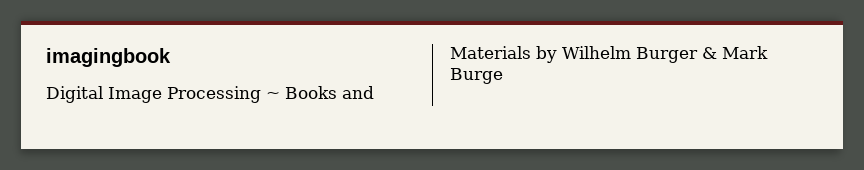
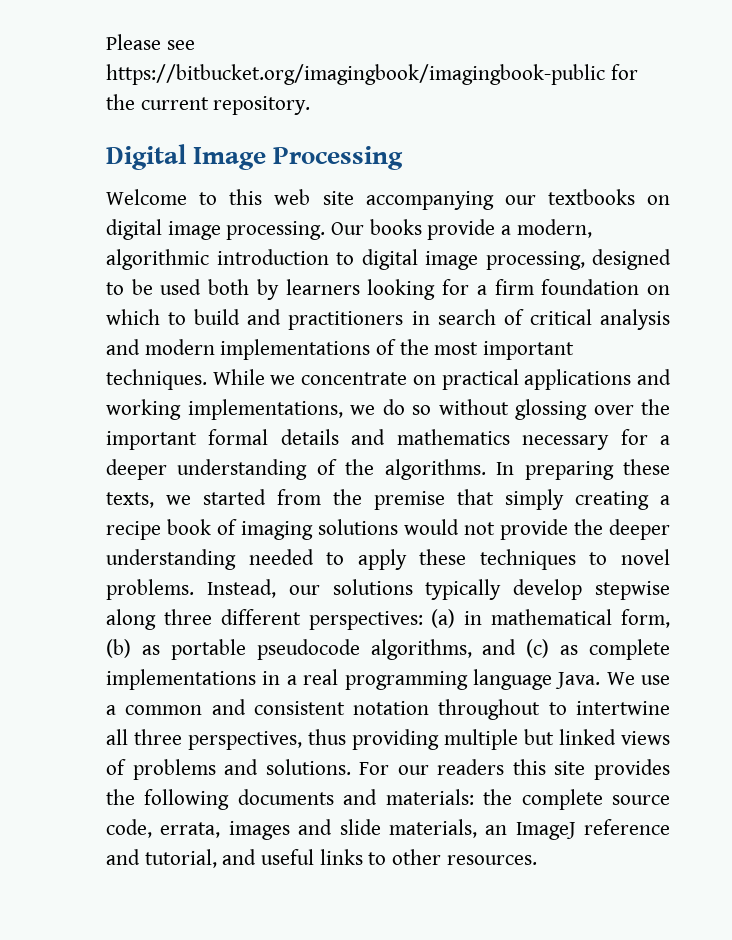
- imagingbook
- Digital Image Processing ~ Books and Materials by Wilhelm Burger & Mark Burge
+ Please see https://bitbucket.org/imagingbook/imagingbook-public for the current repository.
+ Digital Image Processing
+ Welcome to this web site accompanying our textbooks on digital image processing. Our books provide a modern, algorithmic introduction to digital image processing, designed to be used both by learners looking for a firm foundation on which to build and practitioners in search of critical analysis and modern implementations of the most important techniques. While we concentrate on practical applications and working implementations, we do so without glossing over the important formal details and mathematics necessary for a deeper understanding of the algorithms. In preparing these texts, we started from the premise that simply creating a recipe book of imaging solutions would not provide the deeper understanding needed to apply these techniques to novel problems. Instead, our solutions typically develop stepwise along three different perspectives: (a) in mathematical form, (b) as portable pseudocode algorithms, and (c) as complete implementations in a real programming language Java. We use a common and consistent notation throughout to intertwine all three perspectives, thus providing multiple but linked views of problems and solutions. For our readers this site provides the following documents and materials: the complete source code, errata, images and slide materials, an ImageJ reference and tutorial, and useful links to other resources.

